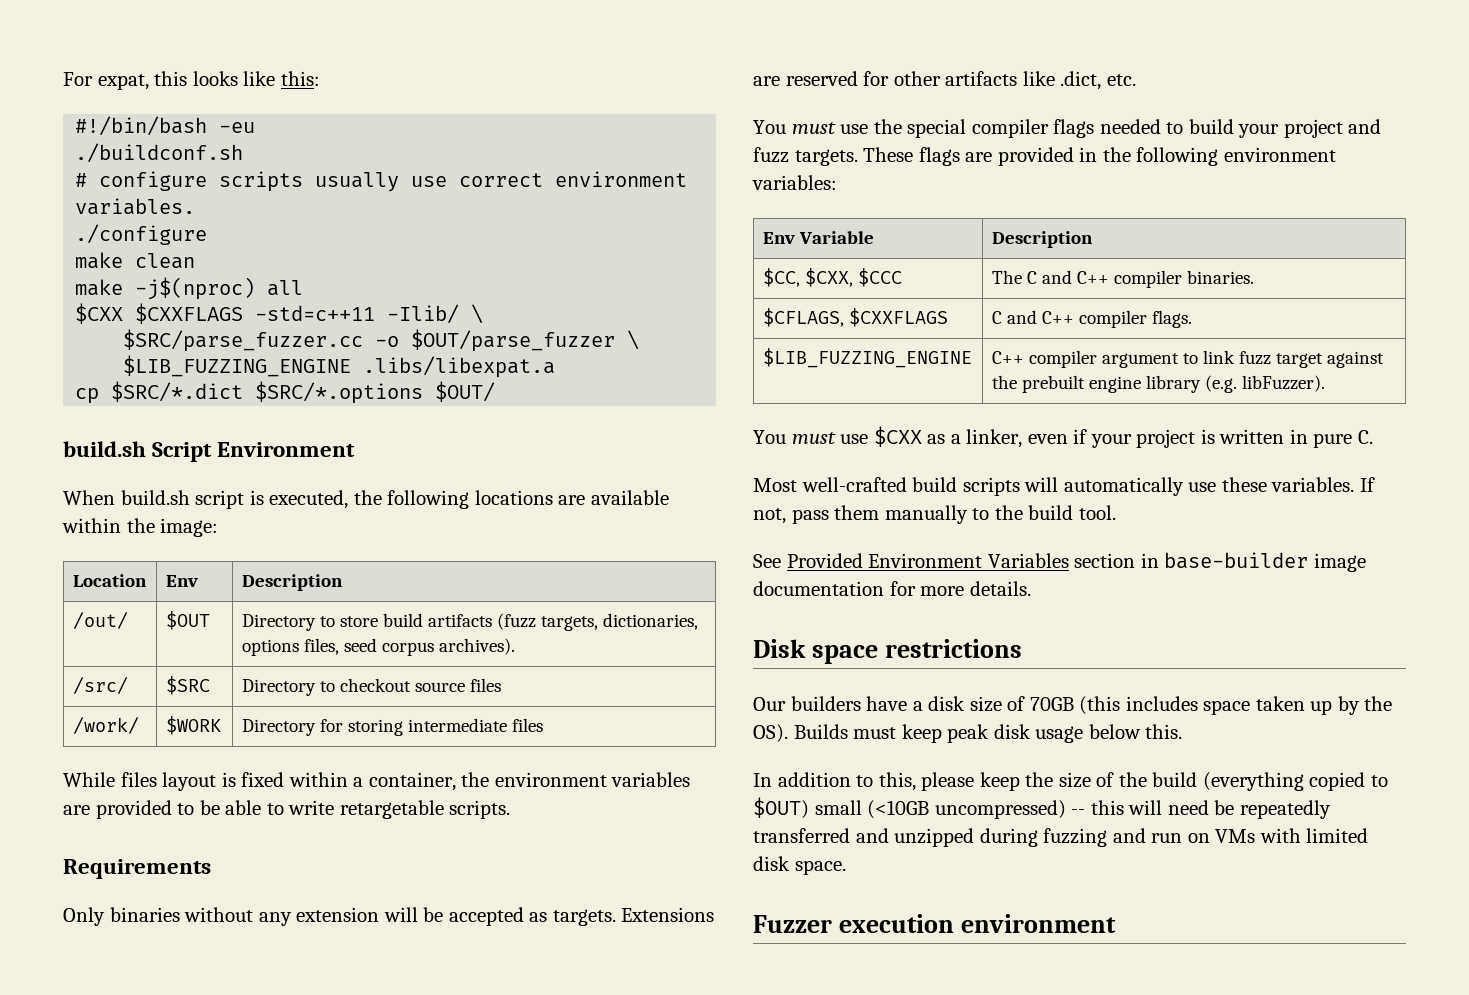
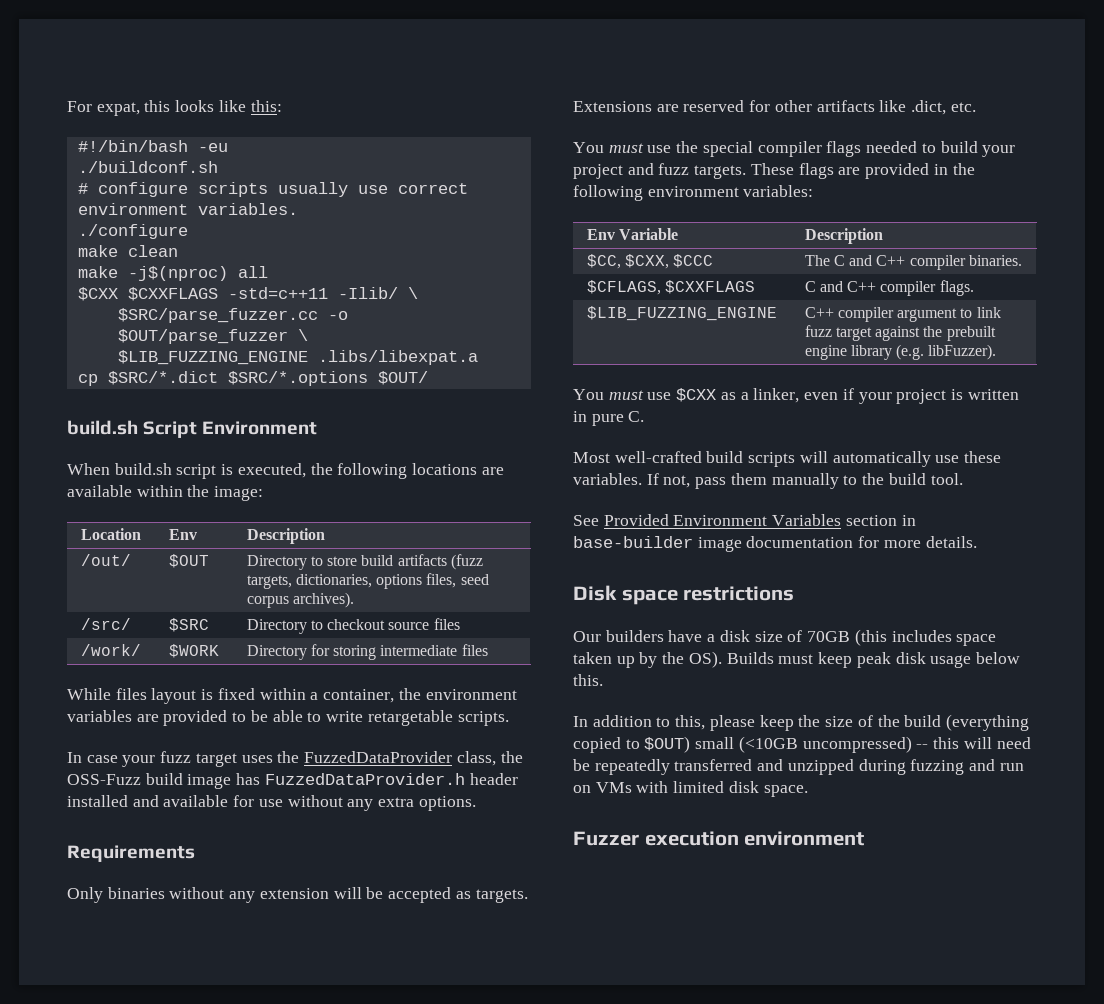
+ In case your fuzz target uses the FuzzedDataProvider class, the OSS-Fuzz build image has FuzzedDataProvider.h header installed and available for use without any extra options.

